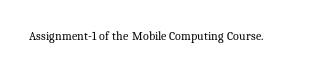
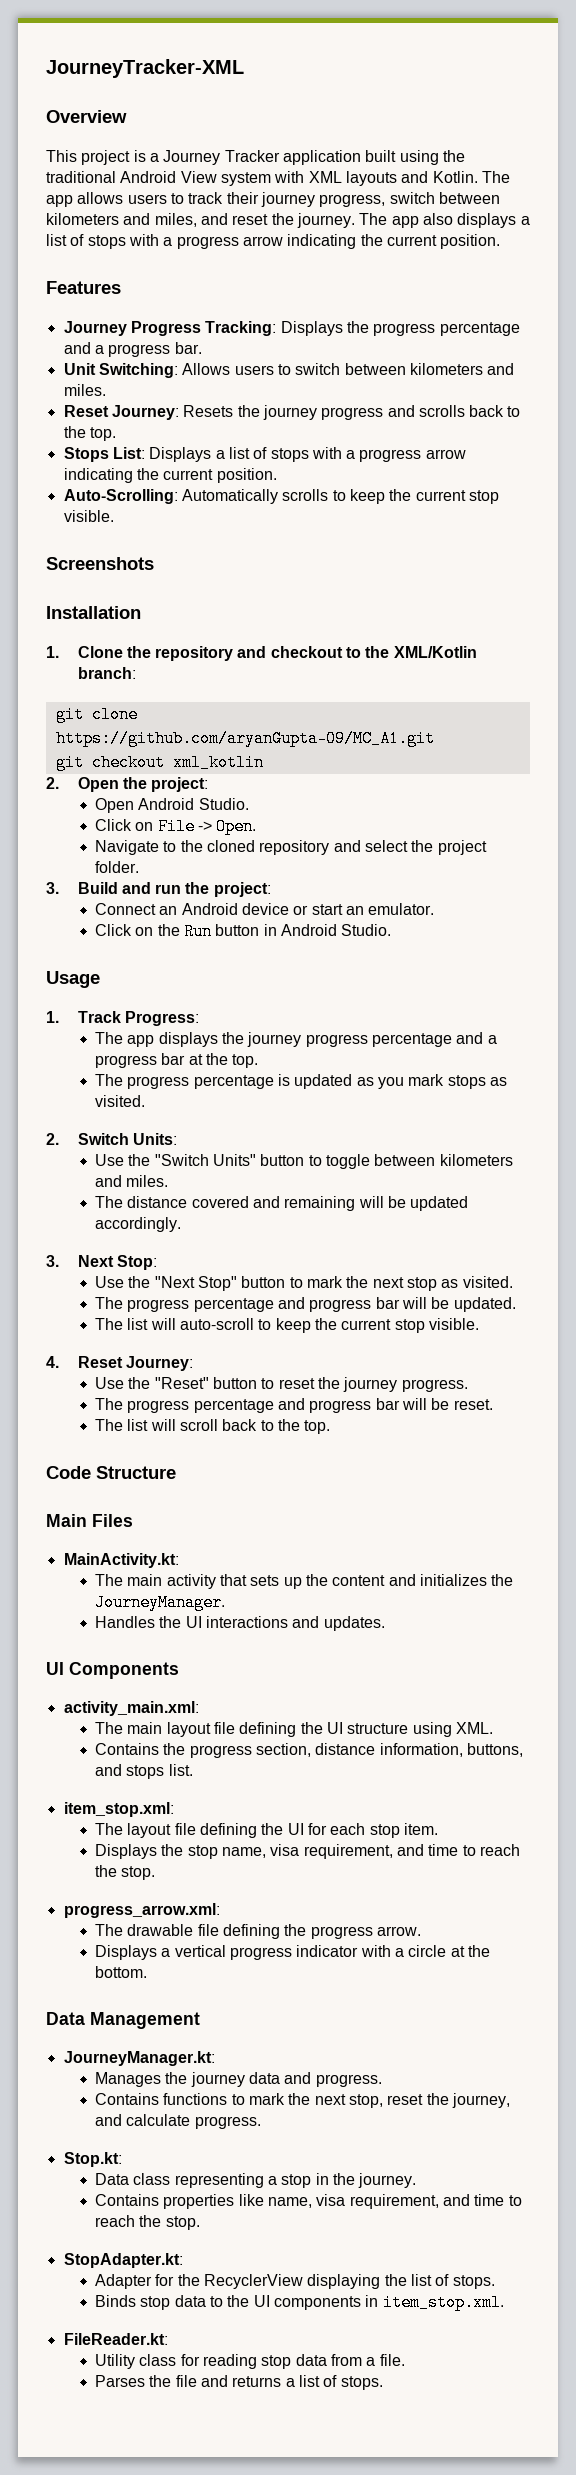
- Assignment-1 of the Mobile Computing Course.
+ JourneyTracker-XML
+ Overview
+ This project is a Journey Tracker application built using the traditional Android View system with XML layouts and Kotlin. The app allows users to track their journey progress, switch between kilometers and miles, and reset the journey. The app also displays a list of stops with a progress arrow indicating the current position.
+ Features
+ Journey Progress Tracking: Displays the progress percentage and a progress bar.
+ Unit Switching: Allows users to switch between kilometers and miles.
+ Reset Journey: Resets the journey progress and scrolls back to the top.
+ Stops List: Displays a list of stops with a progress arrow indicating the current position.
+ Auto-Scrolling: Automatically scrolls to keep the current stop visible.
+ Screenshots
+ Installation
+ 1. Clone the repository and checkout to the XML/Kotlin branch:
+ git clone https://github.com/aryanGupta-09/MC_A1.git
+ git checkout xml_kotlin
+ 2. Open the project:
+ Open Android Studio.
+ Click on File -> Open.
+ Navigate to the cloned repository and select the project folder.
+ 3. Build and run the project:
+ Connect an Android device or start an emulator.
+ Click on the Run button in Android Studio.
+ Usage
+ 1. Track Progress:
+ The app displays the journey progress percentage and a progress bar at the top.
+ The progress percentage is updated as you mark stops as visited.
+ 2. Switch Units:
+ Use the "Switch Units" button to toggle between kilometers and miles.
+ The distance covered and remaining will be updated accordingly.
+ 3. Next Stop:
+ Use the "Next Stop" button to mark the next stop as visited.
+ The progress percentage and progress bar will be updated.
+ The list will auto-scroll to keep the current stop visible.
+ 4. Reset Journey:
+ Use the "Reset" button to reset the journey progress.
+ The progress percentage and progress bar will be reset.
+ The list will scroll back to the top.
+ Code Structure
+ Main Files
+ MainActivity.kt:
+ The main activity that sets up the content and initializes the JourneyManager.
+ Handles the UI interactions and updates.
+ UI Components
+ activity_main.xml:
+ The main layout file defining the UI structure using XML.
+ Contains the progress section, distance information, buttons, and stops list.
+ item_stop.xml:
+ The layout file defining the UI for each stop item.
+ Displays the stop name, visa requirement, and time to reach the stop.
+ progress_arrow.xml:
+ The drawable file defining the progress arrow.
+ Displays a vertical progress indicator with a circle at the bottom.
+ Data Management
+ JourneyManager.kt:
+ Manages the journey data and progress.
+ Contains functions to mark the next stop, reset the journey, and calculate progress.
+ Stop.kt:
+ Data class representing a stop in the journey.
+ Contains properties like name, visa requirement, and time to reach the stop.
+ StopAdapter.kt:
+ Adapter for the RecyclerView displaying the list of stops.
+ Binds stop data to the UI components in item_stop.xml.
+ FileReader.kt:
+ Utility class for reading stop data from a file.
+ Parses the file and returns a list of stops.

